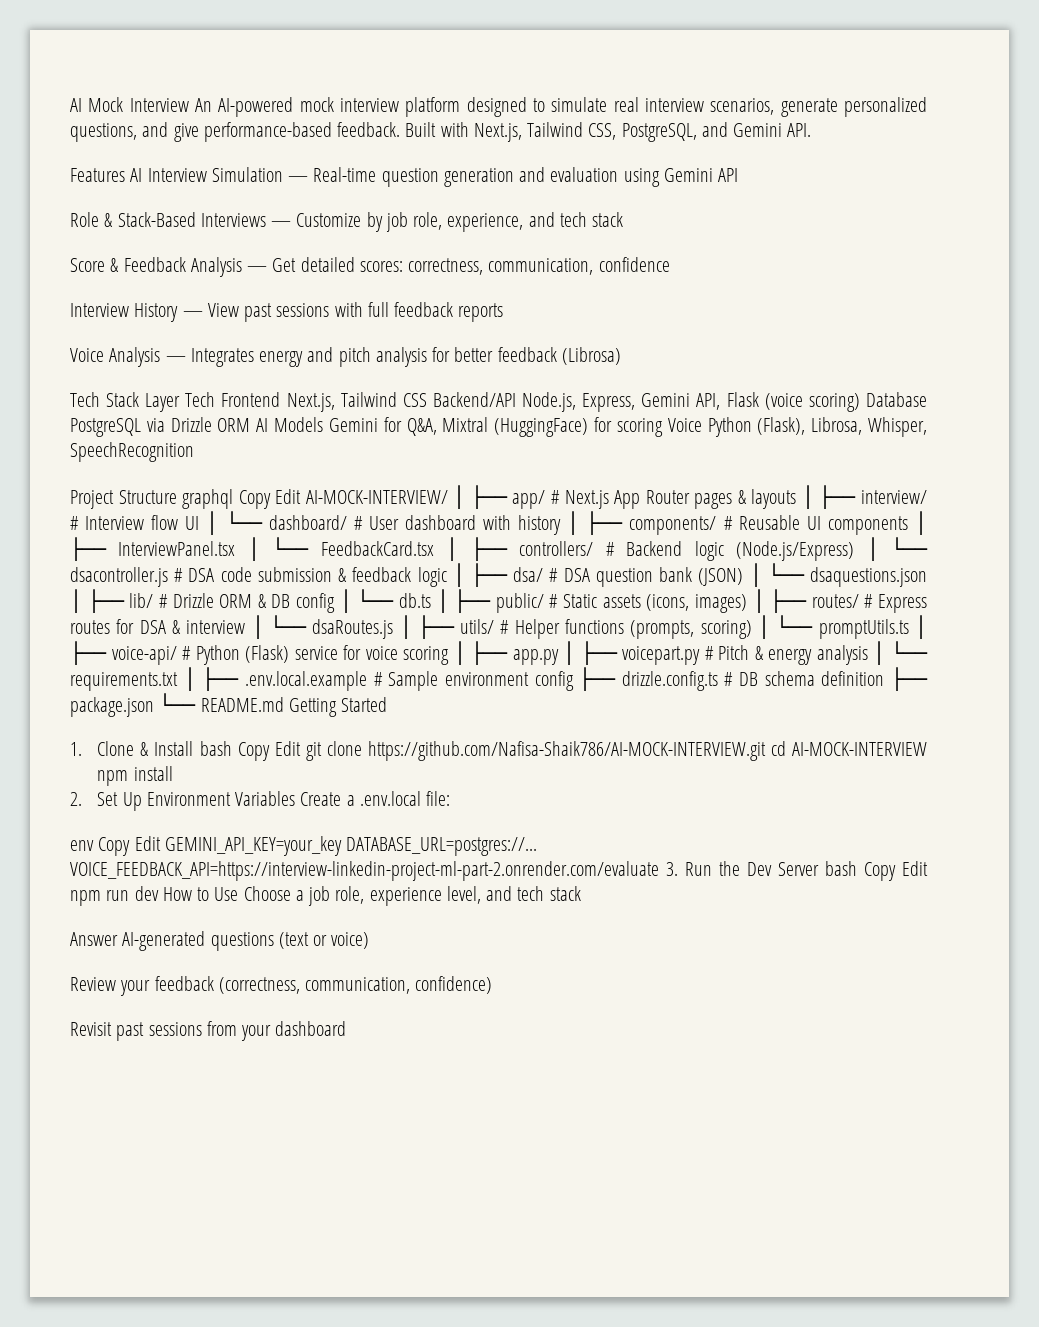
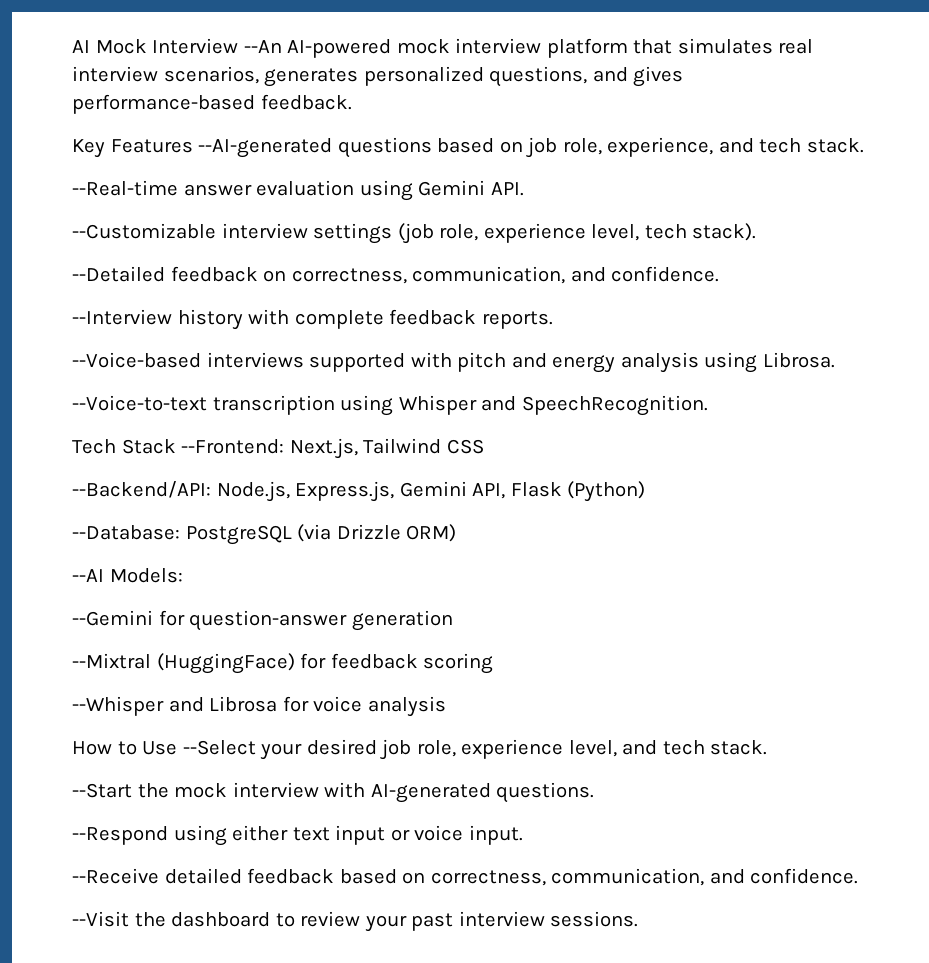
- AI Mock Interview An AI-powered mock interview platform designed to simulate real interview scenarios, generate personalized questions, and give performance-based feedback. Built with Next.js, Tailwind CSS, PostgreSQL, and Gemini API.
- Features AI Interview Simulation — Real-time question generation and evaluation using Gemini API
- Role & Stack-Based Interviews — Customize by job role, experience, and tech stack
- Score & Feedback Analysis — Get detailed scores: correctness, communication, confidence
- Interview History — View past sessions with full feedback reports
- Voice Analysis — Integrates energy and pitch analysis for better feedback (Librosa)
+ AI Mock Interview --An AI-powered mock interview platform that simulates real interview scenarios, generates personalized questions, and gives performance-based feedback.
+ Key Features --AI-generated questions based on job role, experience, and tech stack.
+ --Real-time answer evaluation using Gemini API.
+ --Customizable interview settings (job role, experience level, tech stack).
+ --Detailed feedback on correctness, communication, and confidence.
+ --Interview history with complete feedback reports.
+ --Voice-based interviews supported with pitch and energy analysis using Librosa.
+ --Voice-to-text transcription using Whisper and SpeechRecognition.
- Tech Stack Layer Tech Frontend Next.js, Tailwind CSS Backend/API Node.js, Express, Gemini API, Flask (voice scoring) Database PostgreSQL via Drizzle ORM AI Models Gemini for Q&A, Mixtral (HuggingFace) for scoring Voice Python (Flask), Librosa, Whisper, SpeechRecognition
- Project Structure graphql Copy Edit AI-MOCK-INTERVIEW/ │ ├── app/ # Next.js App Router pages & layouts │ ├── interview/ # Interview flow UI │ └── dashboard/ # User dashboard with history │ ├── components/ # Reusable UI components │ ├── InterviewPanel.tsx │ └── FeedbackCard.tsx │ ├── controllers/ # Backend logic (Node.js/Express) │ └── dsacontroller.js # DSA code submission & feedback logic │ ├── dsa/ # DSA question bank (JSON) │ └── dsaquestions.json │ ├── lib/ # Drizzle ORM & DB config │ └── db.ts │ ├── public/ # Static assets (icons, images) │ ├── routes/ # Express routes for DSA & interview │ └── dsaRoutes.js │ ├── utils/ # Helper functions (prompts, scoring) │ └── promptUtils.ts │ ├── voice-api/ # Python (Flask) service for voice scoring │ ├── app.py │ ├── voicepart.py # Pitch & energy analysis │ └── requirements.txt │ ├── .env.local.example # Sample environment config ├── drizzle.config.ts # DB schema definition ├── package.json └── README.md Getting Started
- 1. Clone & Install bash Copy Edit git clone https://github.com/Nafisa-Shaik786/AI-MOCK-INTERVIEW.git cd AI-MOCK-INTERVIEW npm install
- 2. Set Up Environment Variables Create a .env.local file:
- env Copy Edit GEMINI_API_KEY=your_key DATABASE_URL=postgres://... VOICE_FEEDBACK_API=https://interview-linkedin-project-ml-part-2.onrender.com/evaluate 3. Run the Dev Server bash Copy Edit npm run dev How to Use Choose a job role, experience level, and tech stack
- Answer AI-generated questions (text or voice)
- Review your feedback (correctness, communication, confidence)
- Revisit past sessions from your dashboard
+ Tech Stack --Frontend: Next.js, Tailwind CSS
+ --Backend/API: Node.js, Express.js, Gemini API, Flask (Python)
+ --Database: PostgreSQL (via Drizzle ORM)
+ --AI Models:
+ --Gemini for question-answer generation
+ --Mixtral (HuggingFace) for feedback scoring
+ --Whisper and Librosa for voice analysis
+ How to Use --Select your desired job role, experience level, and tech stack.
+ --Start the mock interview with AI-generated questions.
+ --Respond using either text input or voice input.
+ --Receive detailed feedback based on correctness, communication, and confidence.
+ --Visit the dashboard to review your past interview sessions.

